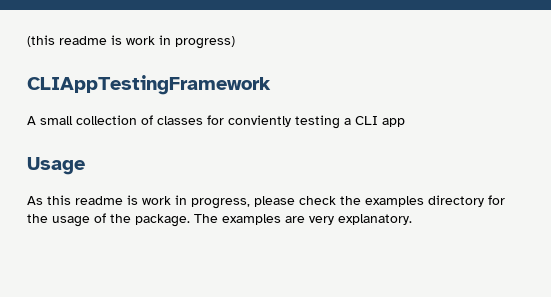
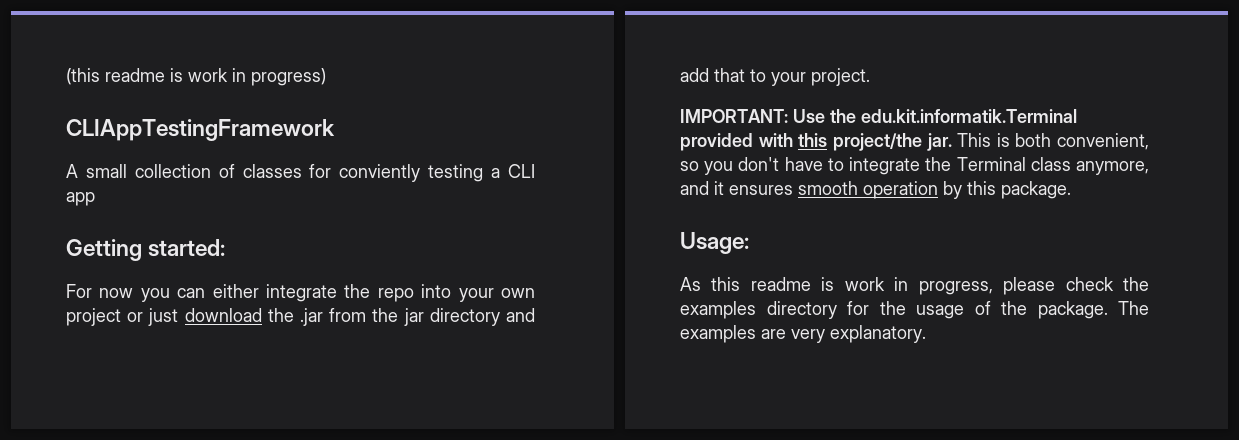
- Usage
+ Getting started:
+ For now you can either integrate the repo into your own project or just download the .jar from the jar directory and add that to your project.
+ IMPORTANT: Use the edu.kit.informatik.Terminal provided with this project/the jar. This is both convenient, so you don't have to integrate the Terminal class anymore, and it ensures smooth operation by this package.
+ Usage:

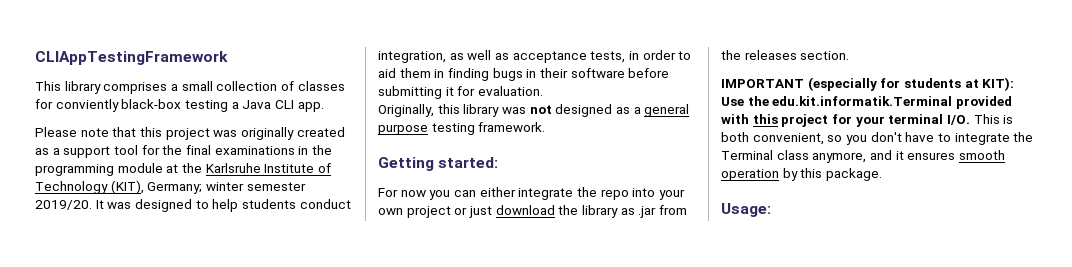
- (this readme is work in progress)
  CLIAppTestingFramework
- A small collection of classes for conviently testing a CLI app
+ This library comprises a small collection of classes for conviently black-box testing a Java CLI app.
+ Please note that this project was originally created as a support tool for the final examinations in the programming module at the Karlsruhe Institute of Technology (KIT), Germany; winter semester 2019/20. It was designed to help students conduct integration, as well as acceptance tests, in order to aid them in finding bugs in their software before submitting it for evaluation.
+ Originally, this library was not designed as a general purpose testing framework.
- For now you can either integrate the repo into your own project or just download the .jar from the jar directory and add that to your project.
- IMPORTANT: Use the edu.kit.informatik.Terminal provided with this project/the jar. This is both convenient, so you don't have to integrate the Terminal class anymore, and it ensures smooth operation by this package.
+ For now you can either integrate the repo into your own project or just download the library as .jar from the releases section.
+ IMPORTANT (especially for students at KIT): Use the edu.kit.informatik.Terminal provided with this project for your terminal I/O. This is both convenient, so you don't have to integrate the Terminal class anymore, and it ensures smooth operation by this package.
- As this readme is work in progress, please check the examples directory for the usage of the package. The examples are very explanatory.

